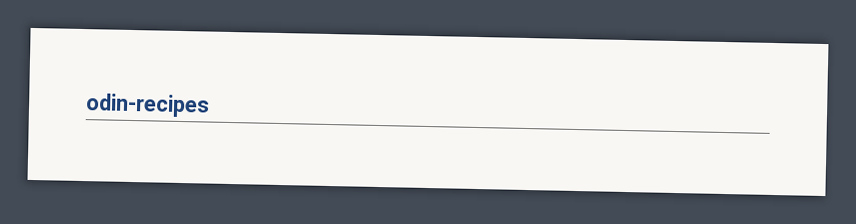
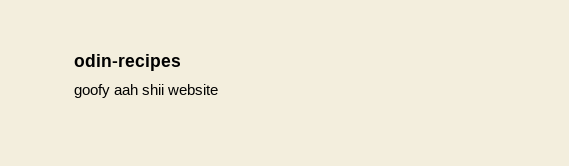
+ goofy aah shii website

